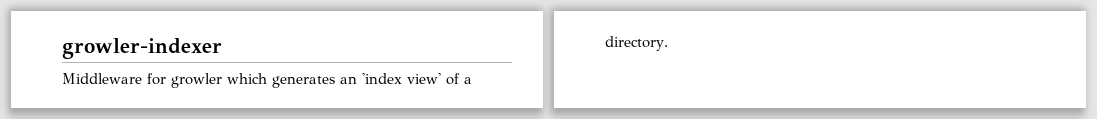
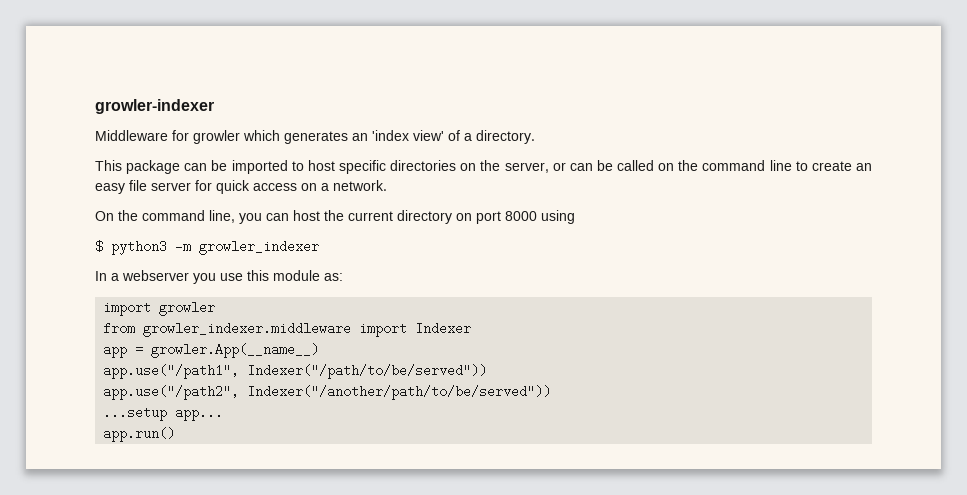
+ This package can be imported to host specific directories on the server, or can be called on the command line to create an easy file server for quick access on a network.
+ On the command line, you can host the current directory on port 8000 using
+ $ python3 -m growler_indexer
+ In a webserver you use this module as:
+ import growler
+ from growler_indexer.middleware import Indexer
+ app = growler.App(__name__)
+ app.use("/path1", Indexer("/path/to/be/served"))
+ app.use("/path2", Indexer("/another/path/to/be/served"))
+ ...setup app...
+ app.run()

